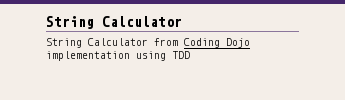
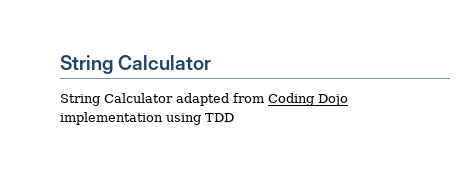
- String Calculator from Coding Dojo implementation using TDD
+ String Calculator adapted from Coding Dojo implementation using TDD

